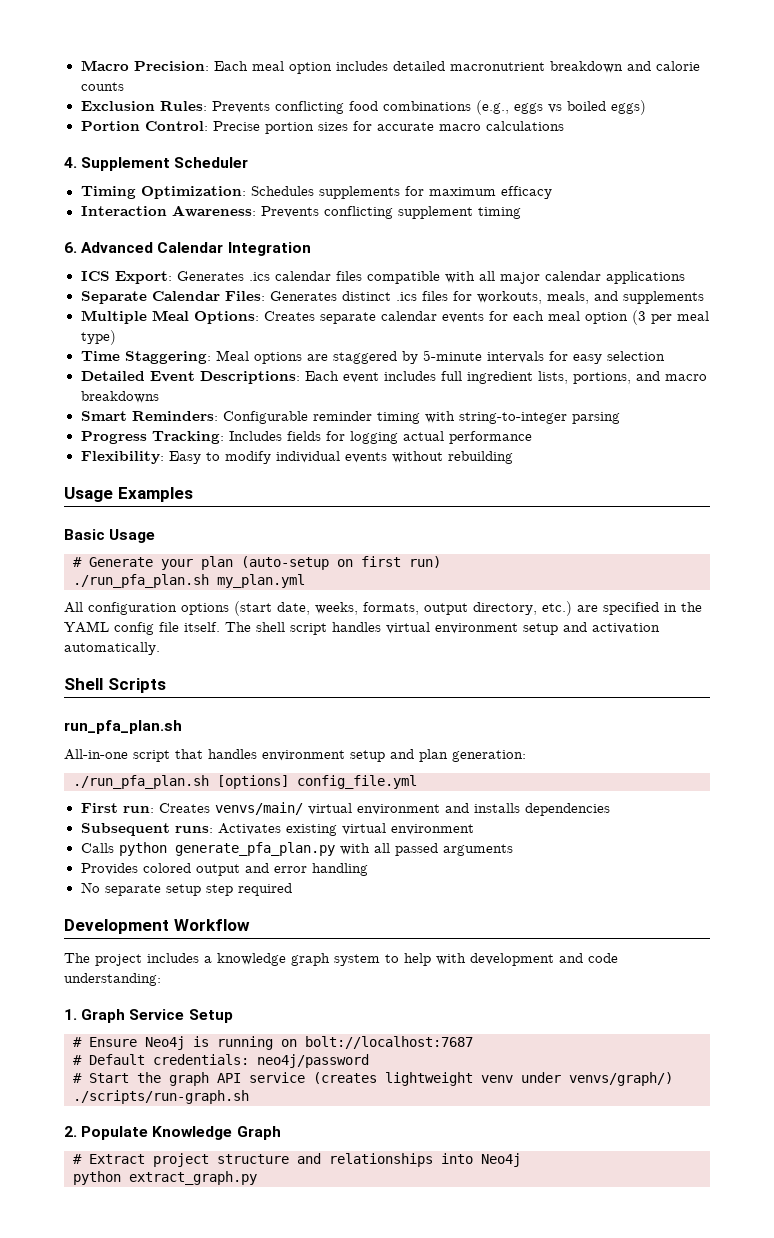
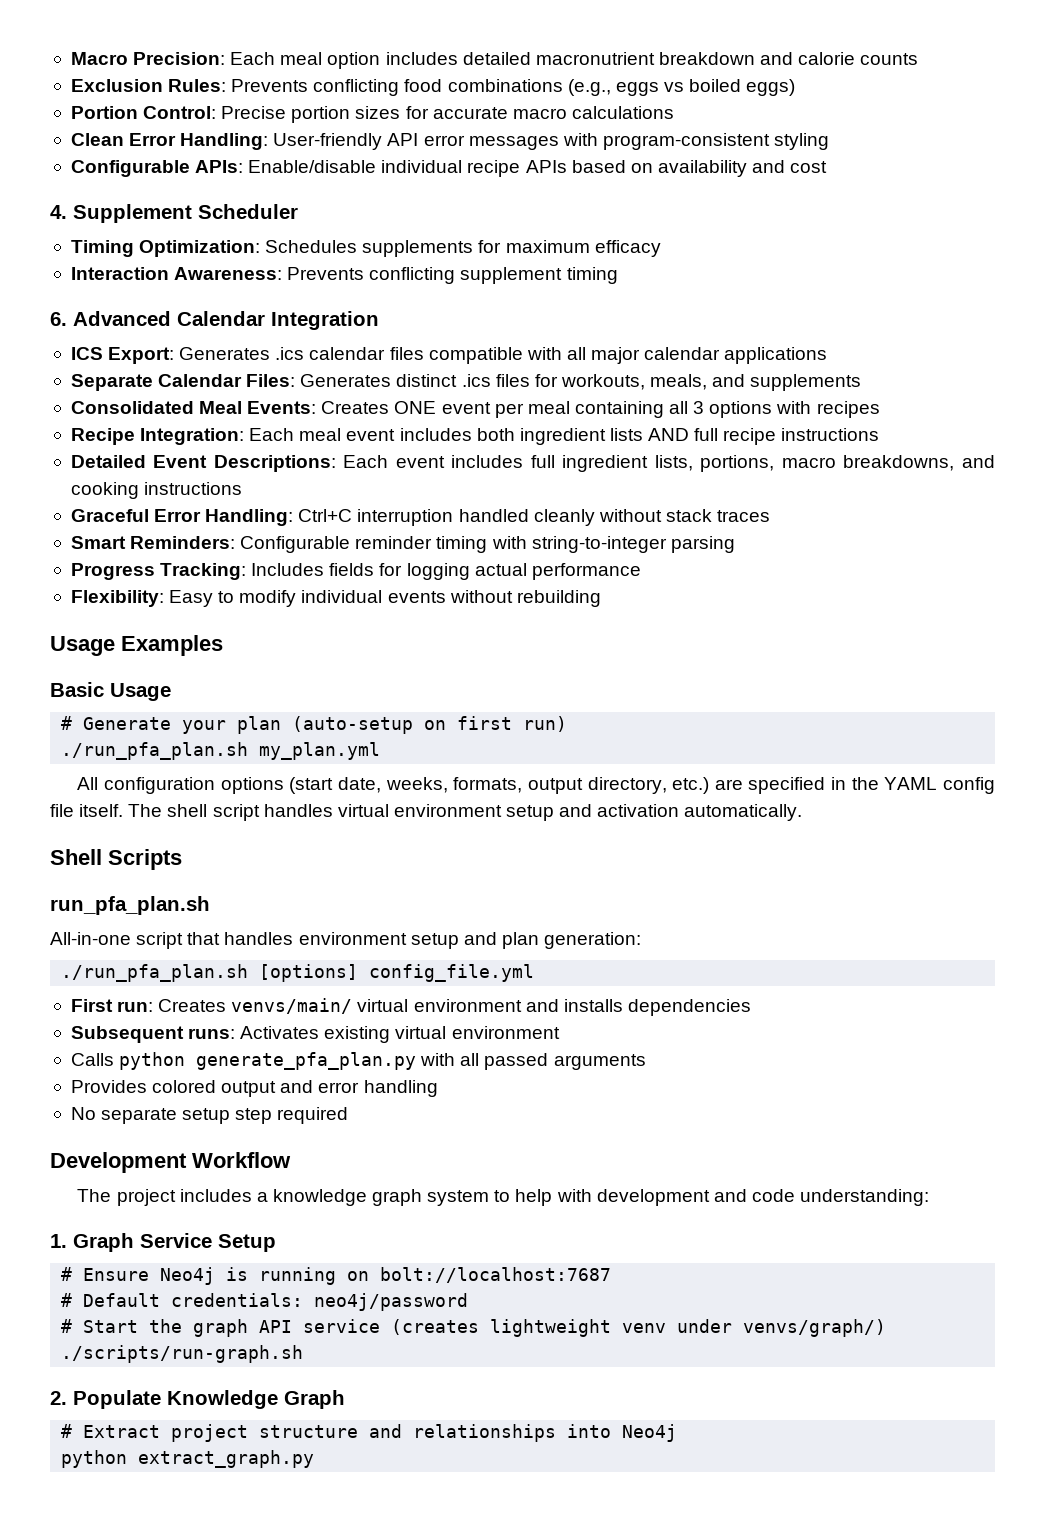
+ Clean Error Handling: User-friendly API error messages with program-consistent styling
+ Configurable APIs: Enable/disable individual recipe APIs based on availability and cost
- Multiple Meal Options: Creates separate calendar events for each meal option (3 per meal type)
- Time Staggering: Meal options are staggered by 5-minute intervals for easy selection
+ Consolidated Meal Events: Creates ONE event per meal containing all 3 options with recipes
+ Recipe Integration: Each meal event includes both ingredient lists AND full recipe instructions
- Detailed Event Descriptions: Each event includes full ingredient lists, portions, and macro breakdowns
+ Detailed Event Descriptions: Each event includes full ingredient lists, portions, macro breakdowns, and cooking instructions
+ Graceful Error Handling: Ctrl+C interruption handled cleanly without stack traces

